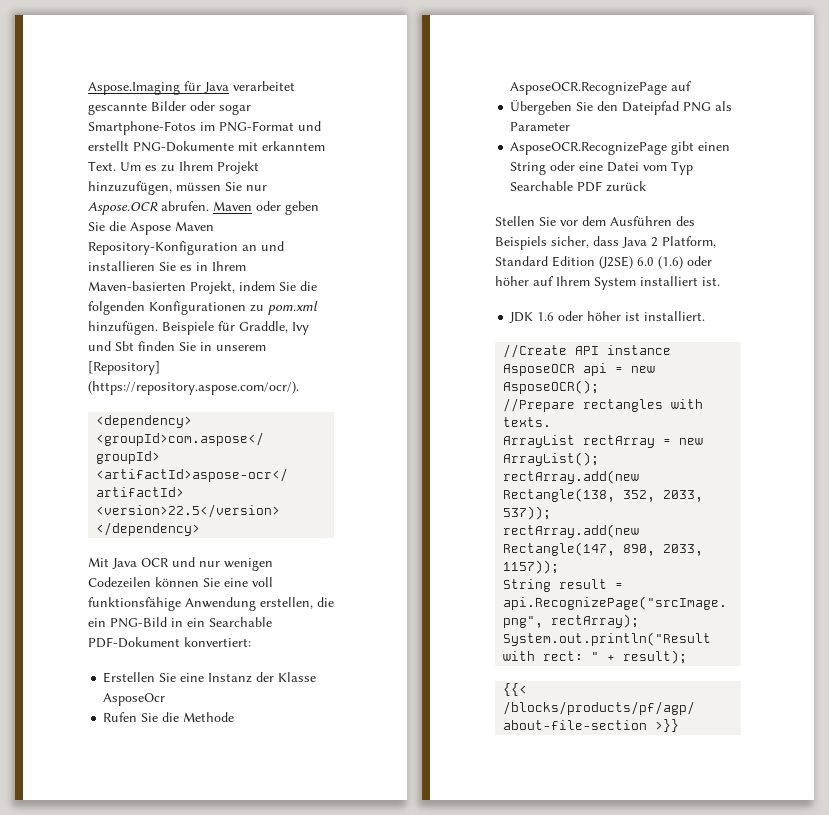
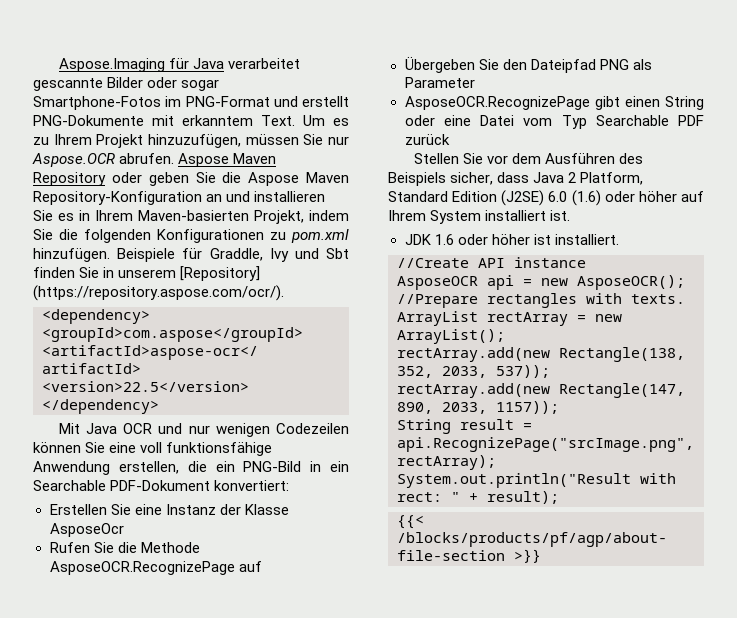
- Maven oder geben Sie die Aspose Maven Repository-Konfiguration an und installieren Sie es in Ihrem Maven-basierten Projekt, indem Sie die folgenden Konfigurationen zu pom.xml hinzufügen.
+ Aspose Maven Repository oder geben Sie die Aspose Maven Repository-Konfiguration an und installieren Sie es in Ihrem Maven-basierten Projekt, indem Sie die folgenden Konfigurationen zu pom.xml hinzufügen.

